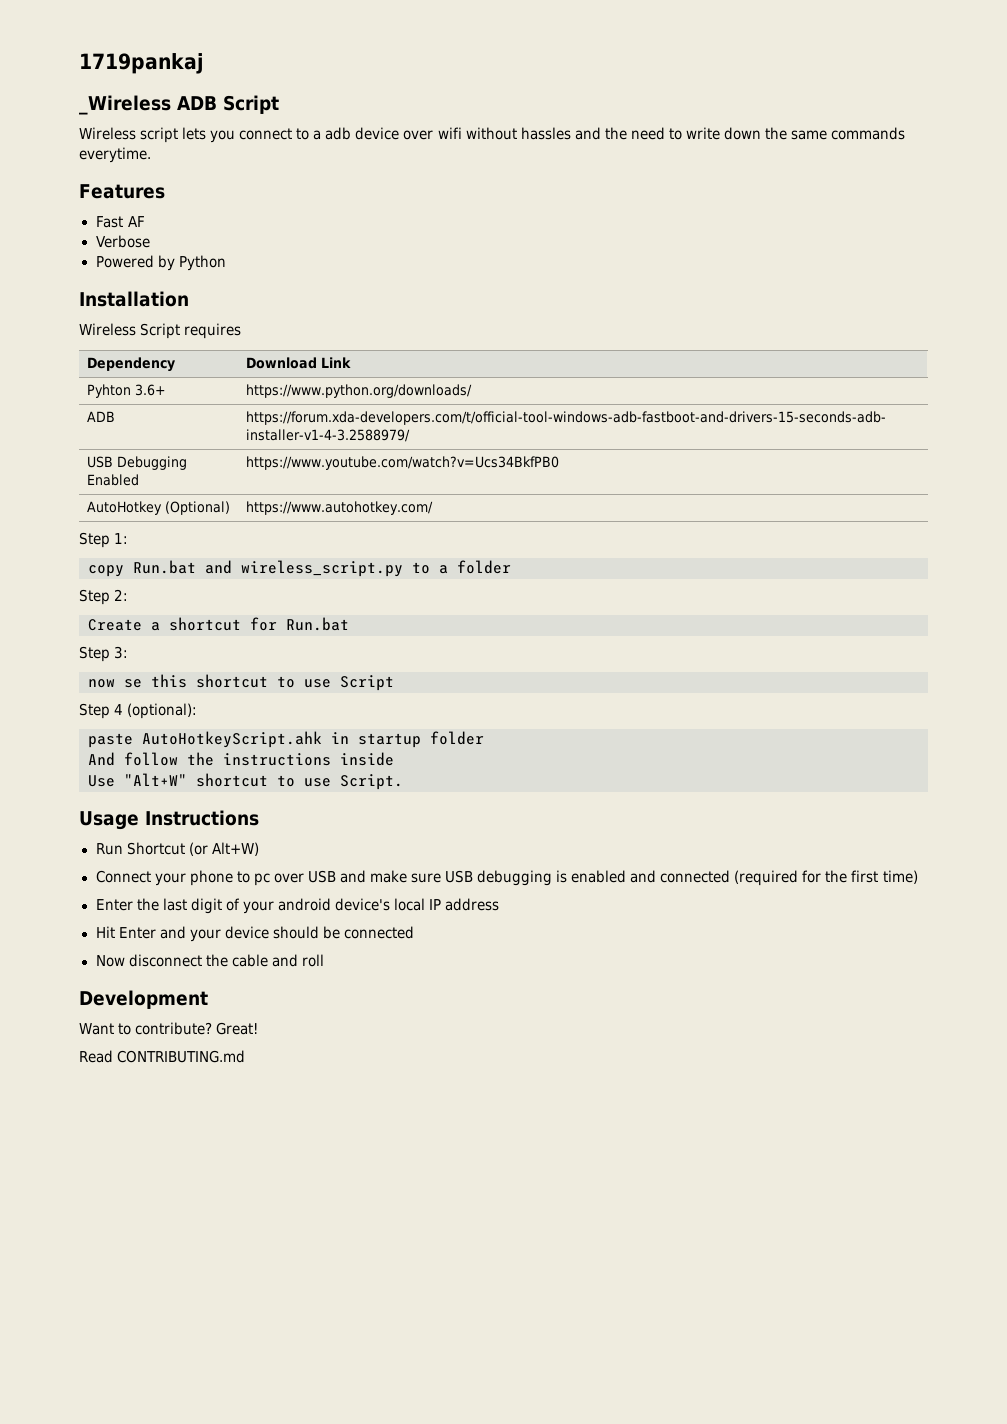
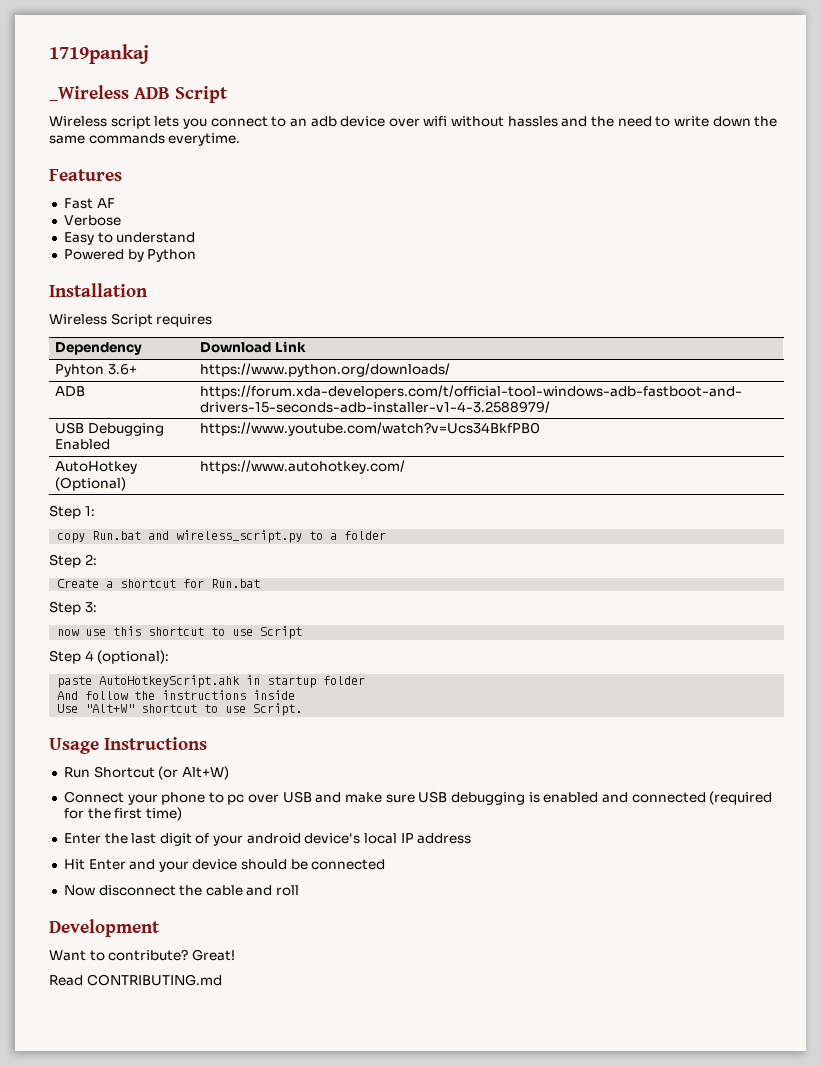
- Wireless script lets you connect to a adb device over wifi without hassles and the need to write down the same commands everytime.
+ Wireless script lets you connect to an adb device over wifi without hassles and the need to write down the same commands everytime.
+ Easy to understand
- now se this shortcut to use Script
+ now use this shortcut to use Script

